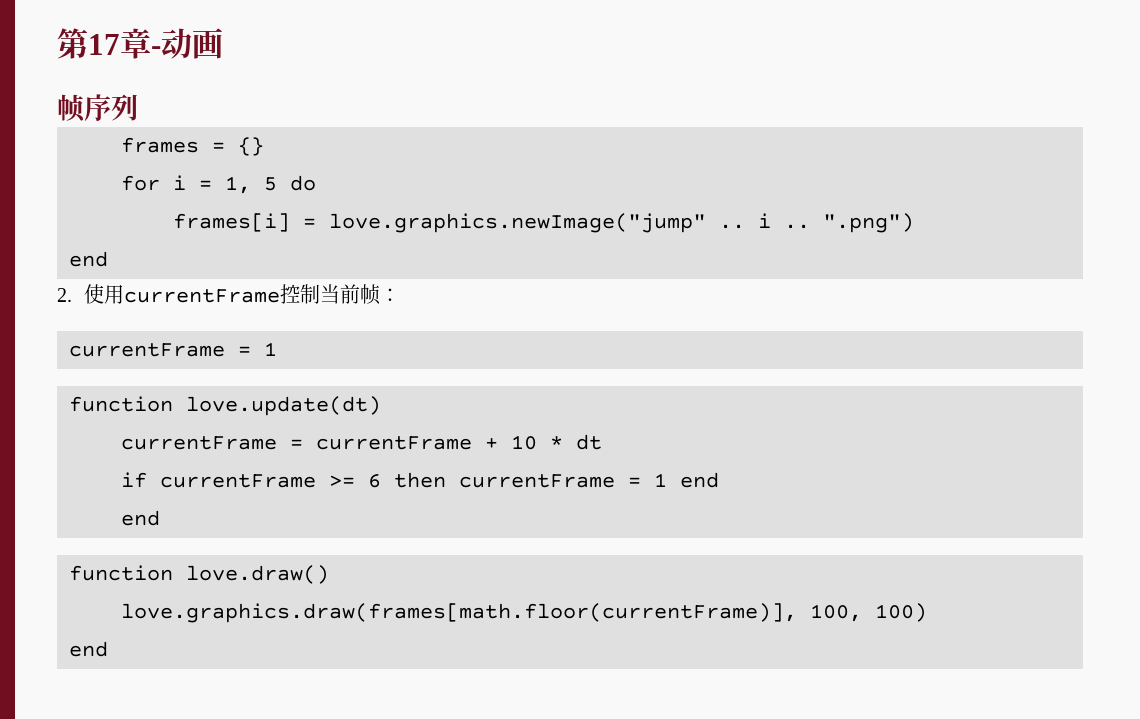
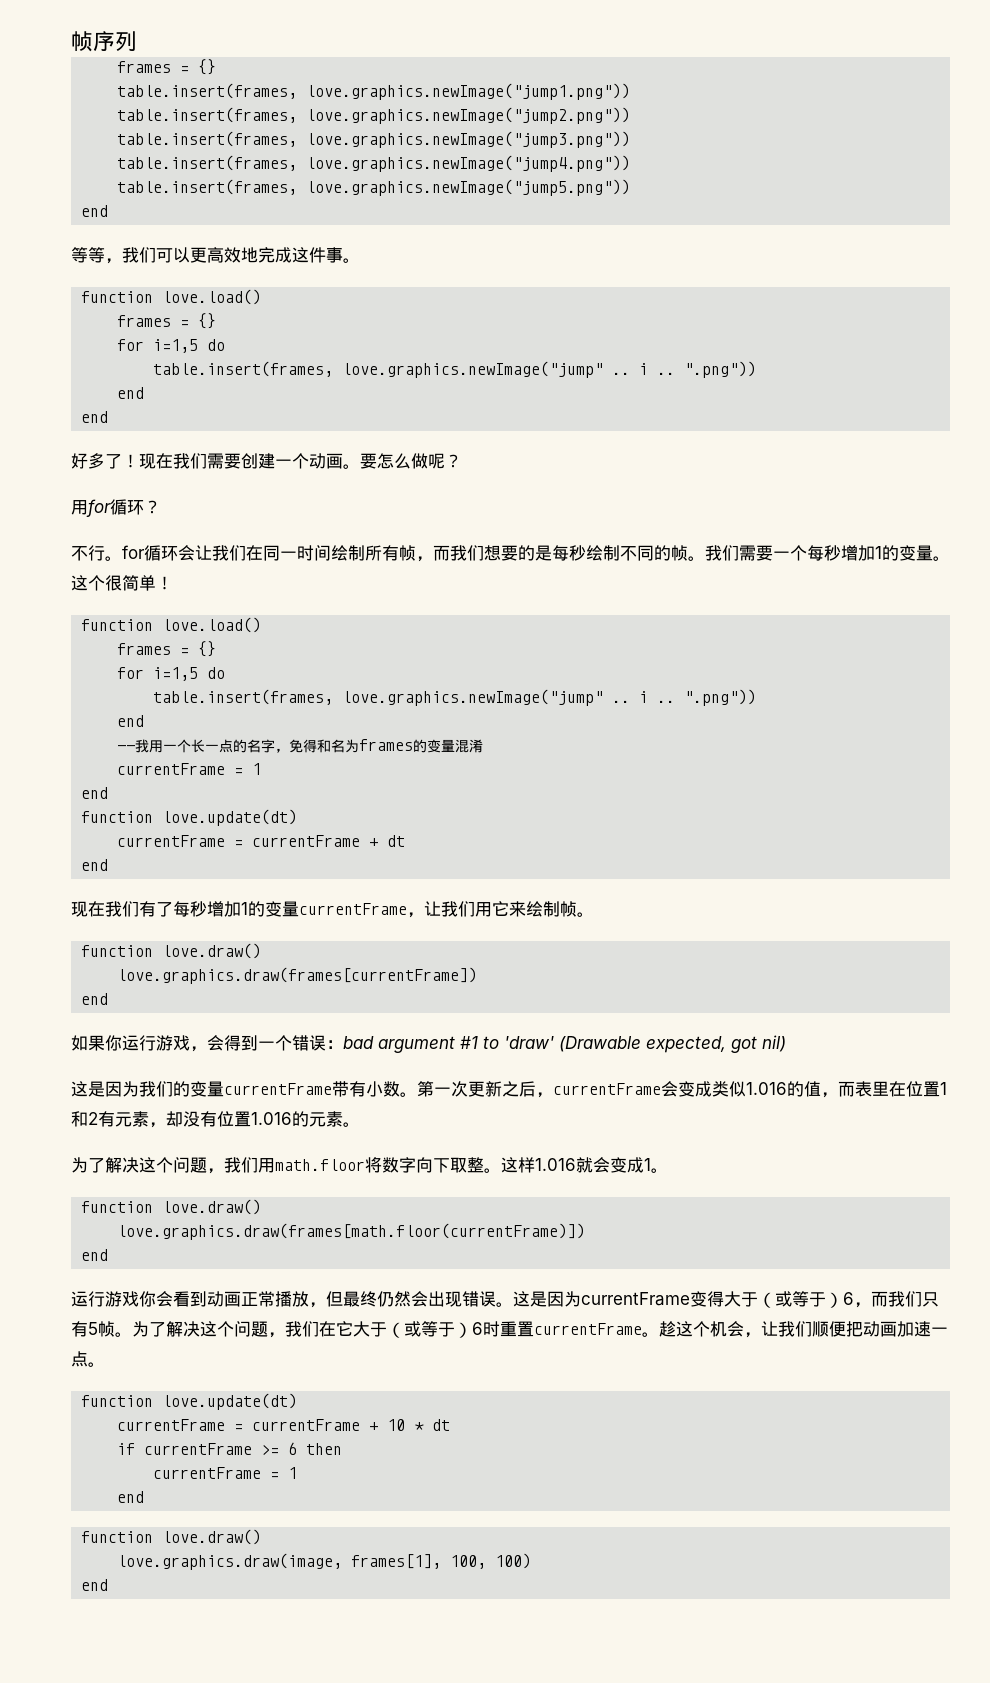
- 第17章-动画
- for i = 1, 5 do
- frames[i] = love.graphics.newImage("jump" .. i .. ".png")
+ table.insert(frames, love.graphics.newImage("jump1.png"))
+ table.insert(frames, love.graphics.newImage("jump2.png"))
+ table.insert(frames, love.graphics.newImage("jump3.png"))
+ table.insert(frames, love.graphics.newImage("jump4.png"))
+ table.insert(frames, love.graphics.newImage("jump5.png"))
  end
- 2.使用currentFrame控制当前帧：
+ 等等，我们可以更高效地完成这件事。
+ function love.load()
+ frames = {}
+ for i=1,5 do
+ table.insert(frames, love.graphics.newImage("jump" .. i .. ".png"))
+ end
+ end
+ 好多了！现在我们需要创建一个动画。要怎么做呢？
+ 用for循环？
+ 不行。for循环会让我们在同一时间绘制所有帧，而我们想要的是每秒绘制不同的帧。我们需要一个每秒增加1的变量。这个很简单！
+ function love.load()
+ frames = {}
+ for i=1,5 do
+ table.insert(frames, love.graphics.newImage("jump" .. i .. ".png"))
+ end
+ --我用一个长一点的名字，免得和名为frames的变量混淆
  currentFrame = 1
+ end
+ function love.update(dt)
+ currentFrame = currentFrame + dt
+ end
+ 现在我们有了每秒增加1的变量currentFrame，让我们用它来绘制帧。
+ function love.draw()
+ love.graphics.draw(frames[currentFrame])
+ end
+ 如果你运行游戏，会得到一个错误：bad argument #1 to 'draw' (Drawable expected, got nil)
+ 这是因为我们的变量currentFrame带有小数。第一次更新之后，currentFrame会变成类似1.016的值，而表里在位置1和2有元素，却没有位置1.016的元素。
+ 为了解决这个问题，我们用math.floor将数字向下取整。这样1.016就会变成1。
+ function love.draw()
+ love.graphics.draw(frames[math.floor(currentFrame)])
+ end
+ 运行游戏你会看到动画正常播放，但最终仍然会出现错误。这是因为currentFrame变得大于（或等于）6，而我们只有5帧。为了解决这个问题，我们在它大于（或等于）6时重置currentFrame。趁这个机会，让我们顺便把动画加速一点。
- if currentFrame >= 6 then currentFrame = 1 end
+ if currentFrame >= 6 then
+ currentFrame = 1
- love.graphics.draw(frames[math.floor(currentFrame)], 100, 100)
+ love.graphics.draw(image, frames[1], 100, 100)

